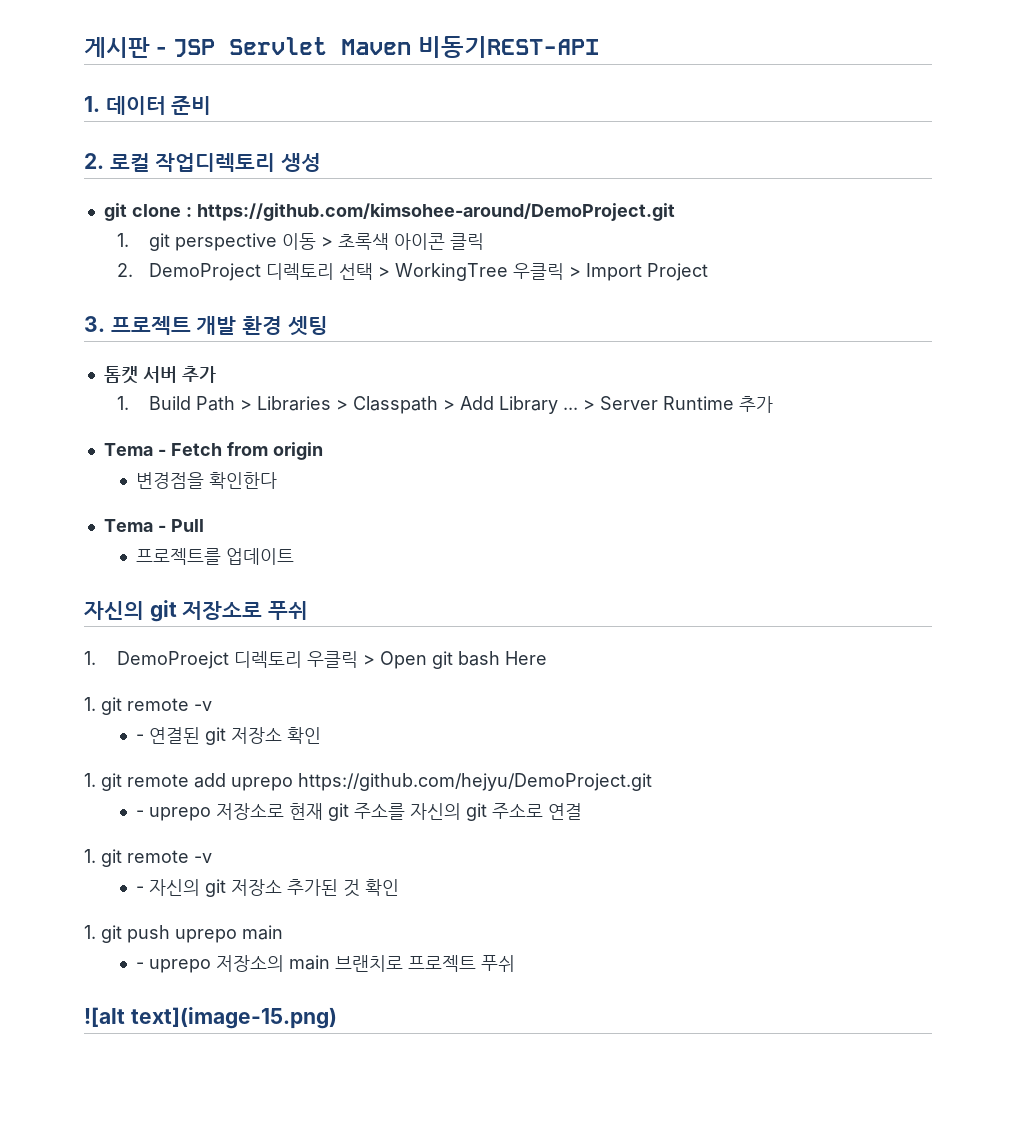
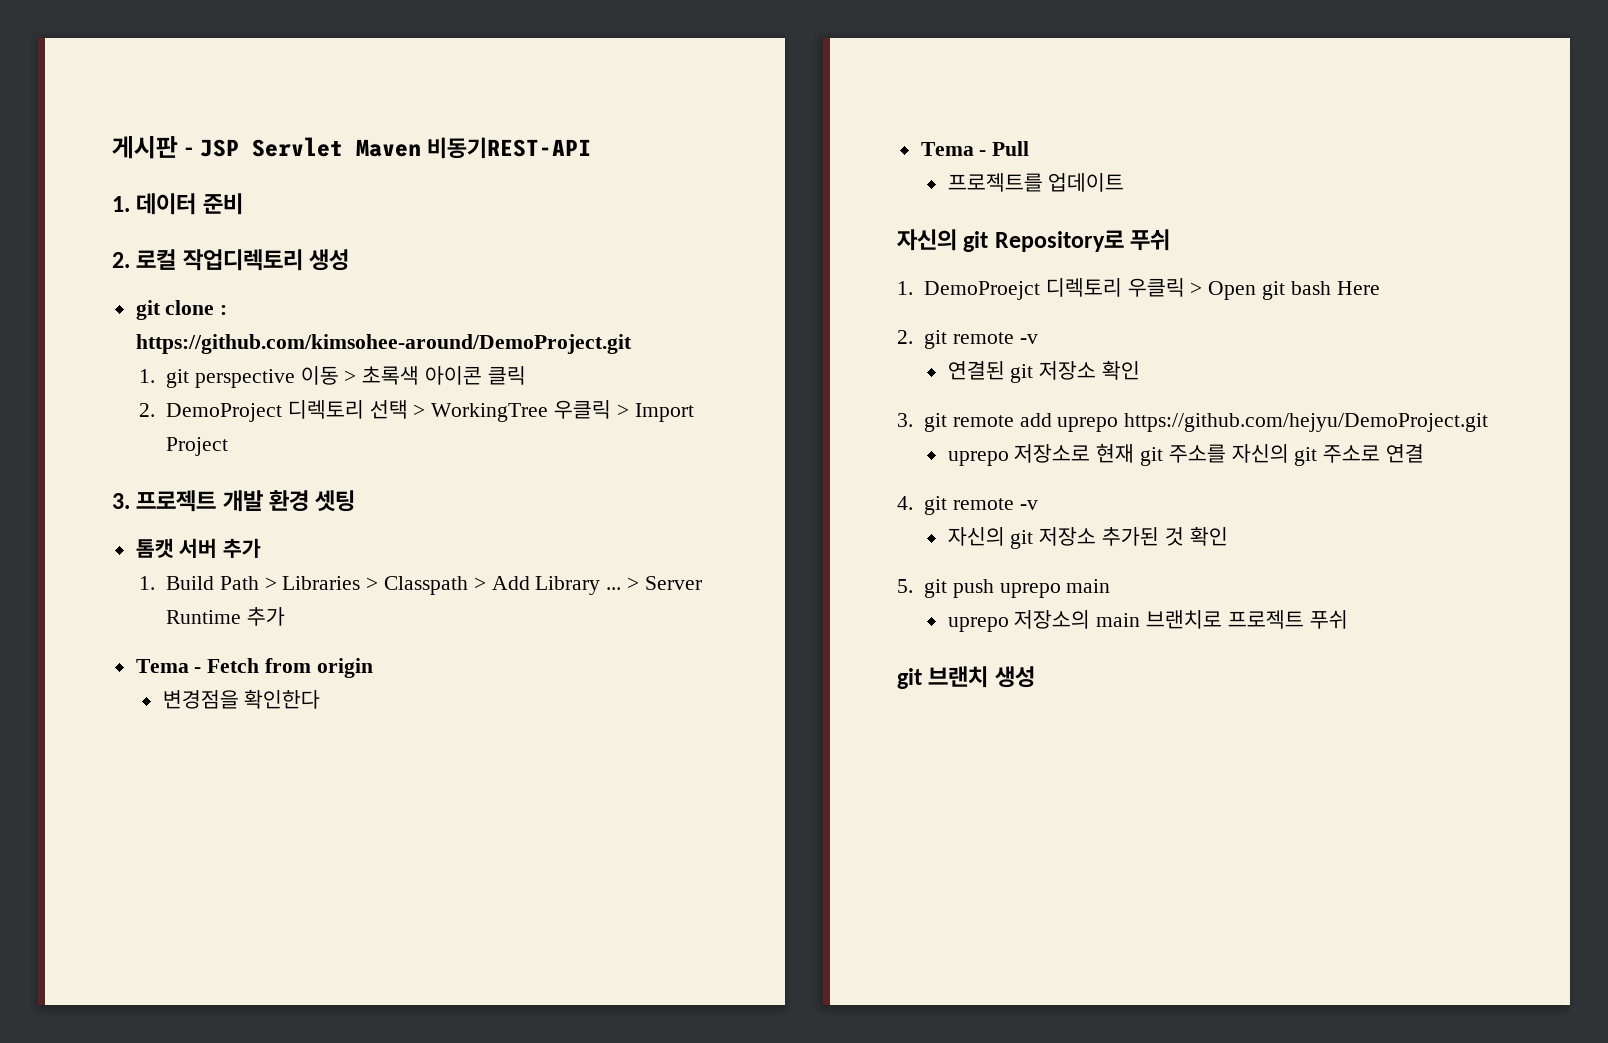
- 자신의 git 저장소로 푸쉬
+ 자신의 git Repository로 푸쉬
  1. DemoProejct 디렉토리 우클릭 > Open git bash Here
- 1. git remote -v
- - 연결된 git 저장소 확인
+ 2. git remote -v
+ 연결된 git 저장소 확인
- 1. git remote add uprepo https://github.com/hejyu/DemoProject.git
+ 3. git remote add uprepo https://github.com/hejyu/DemoProject.git
- - uprepo 저장소로 현재 git 주소를 자신의 git 주소로 연결
- 1. git remote -v
- - 자신의 git 저장소 추가된 것 확인
+ uprepo 저장소로 현재 git 주소를 자신의 git 주소로 연결
+ 4. git remote -v
+ 자신의 git 저장소 추가된 것 확인
- 1. git push uprepo main
+ 5. git push uprepo main
- - uprepo 저장소의 main 브랜치로 프로젝트 푸쉬
+ uprepo 저장소의 main 브랜치로 프로젝트 푸쉬
- ![alt text](image-15.png)
+ git 브랜치 생성

